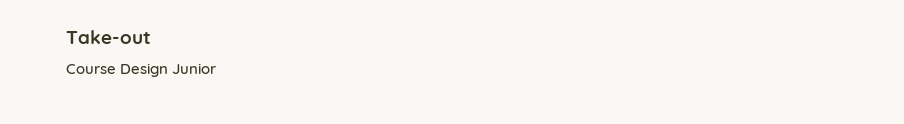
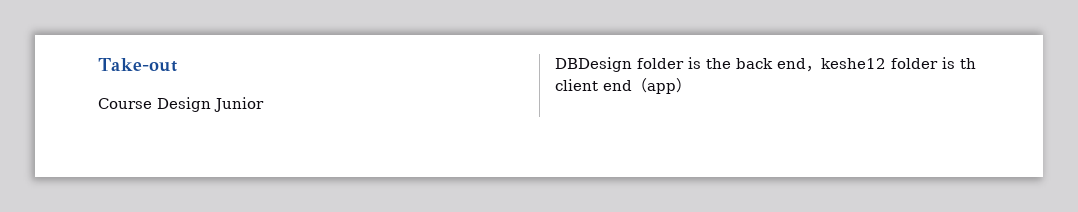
+ DBDesign folder is the back end，keshe12 folder is th client end（app）

